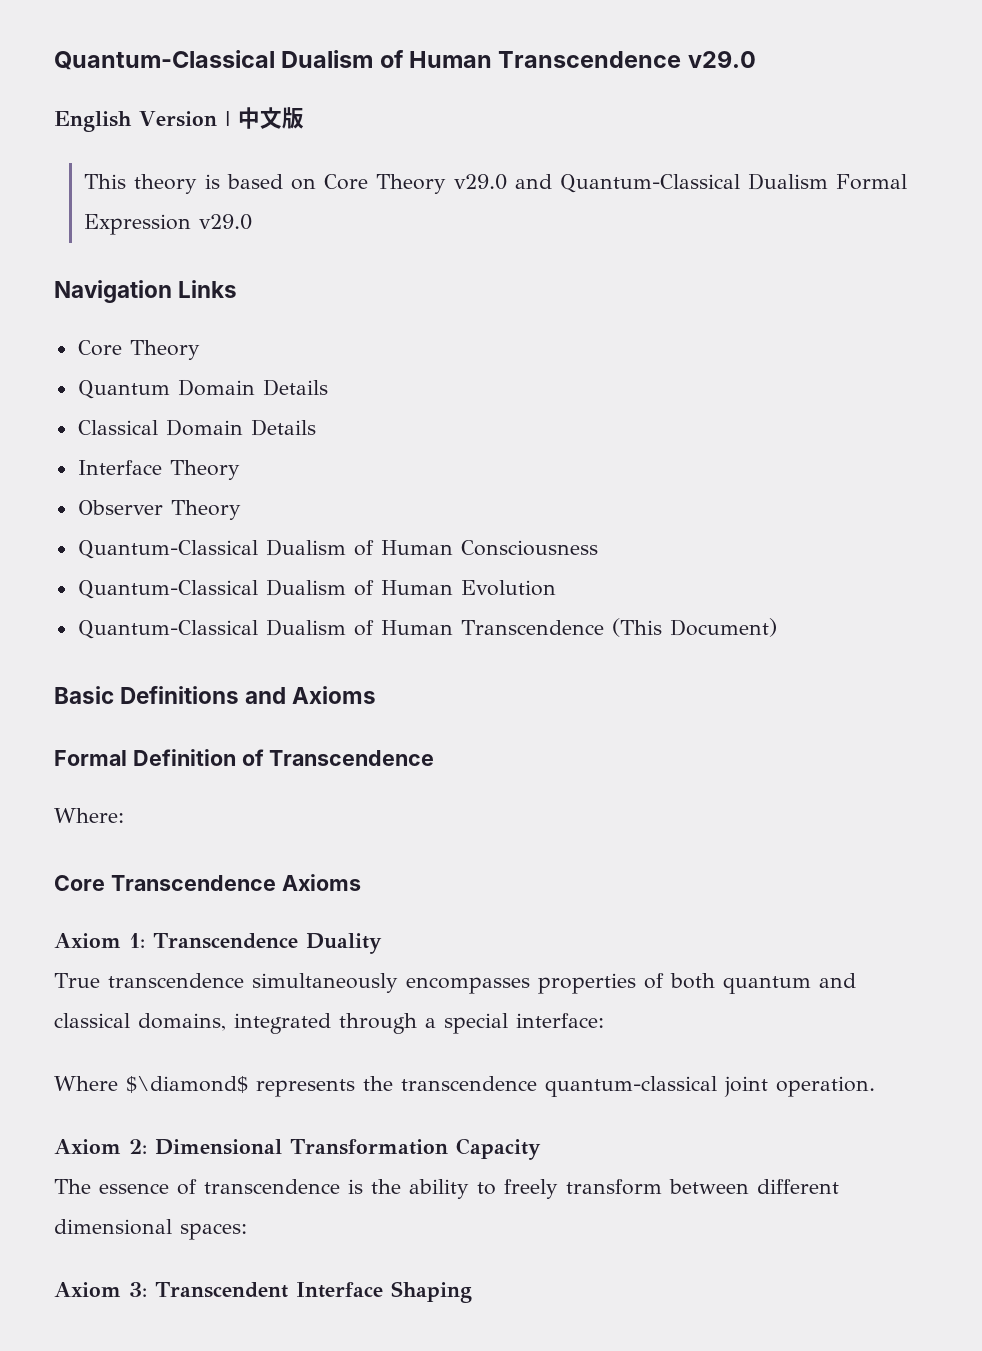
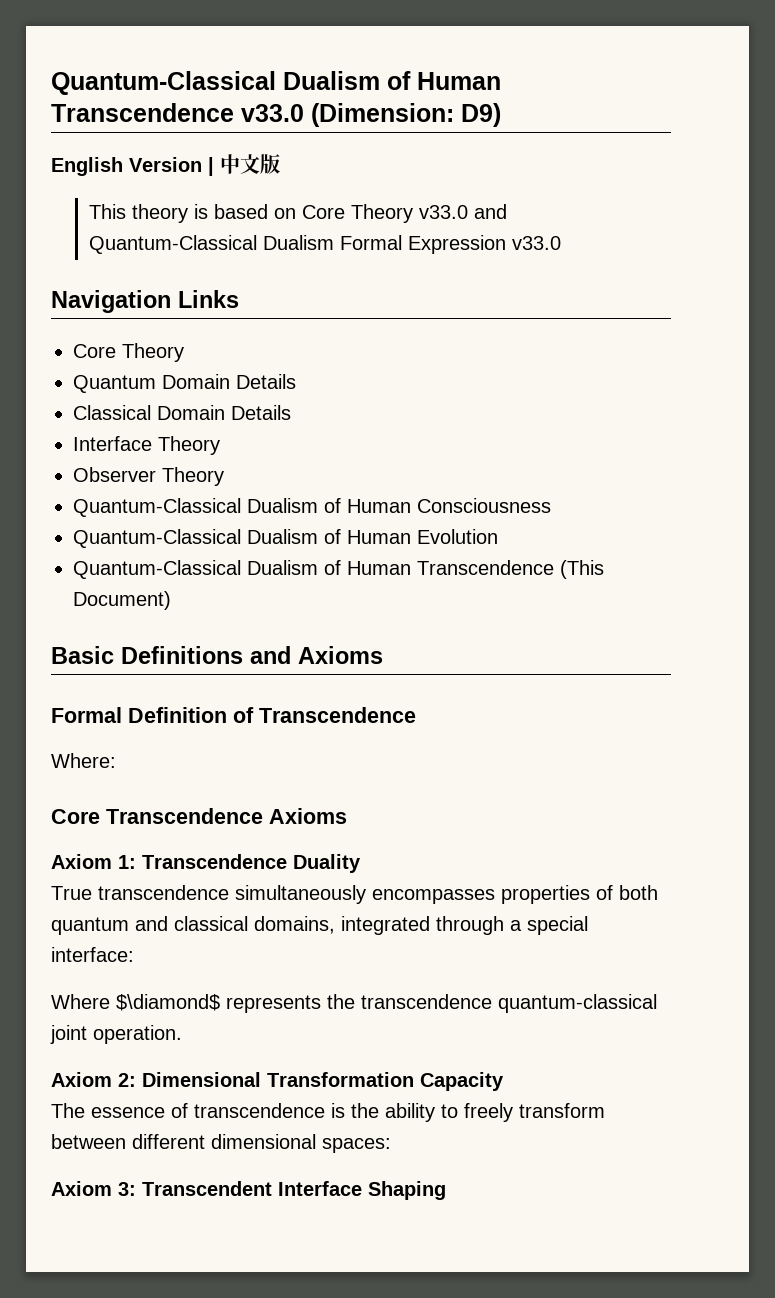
- Quantum-Classical Dualism of Human Transcendence v29.0
+ Quantum-Classical Dualism of Human Transcendence v33.0 (Dimension: D9)
- This theory is based on Core Theory v29.0 and Quantum-Classical Dualism Formal Expression v29.0
+ This theory is based on Core Theory v33.0 and Quantum-Classical Dualism Formal Expression v33.0

